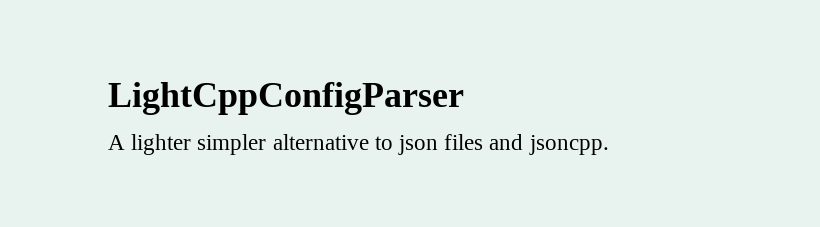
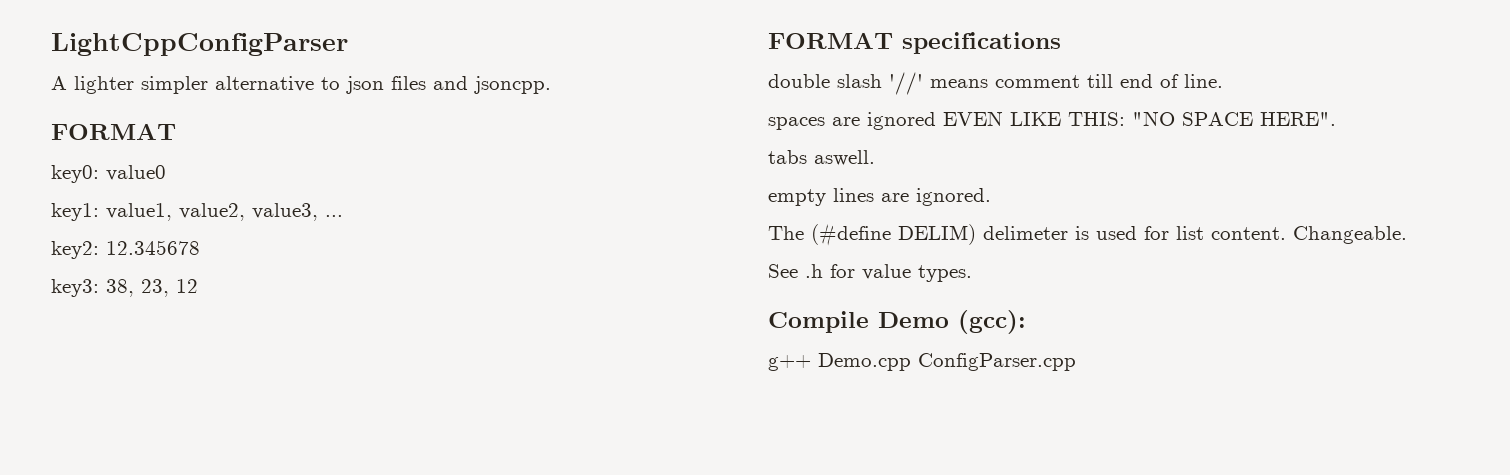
  A lighter simpler alternative to json files and jsoncpp.
+ FORMAT
+ key0: value0
+ key1: value1, value2, value3, ...
+ key2: 12.345678
+ key3: 38, 23, 12
+ FORMAT specifications
+ double slash '//' means comment till end of line.
+ spaces are ignored EVEN LIKE THIS: "NO SPACE HERE".
+ tabs aswell.
+ empty lines are ignored.
+ The (#define DELIM) delimeter is used for list content. Changeable.
+ See .h for value types.
+ Compile Demo (gcc):
+ g++ Demo.cpp ConfigParser.cpp

